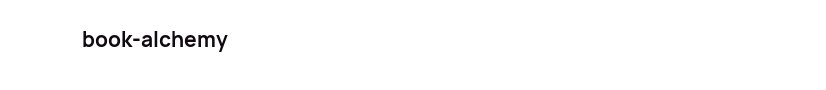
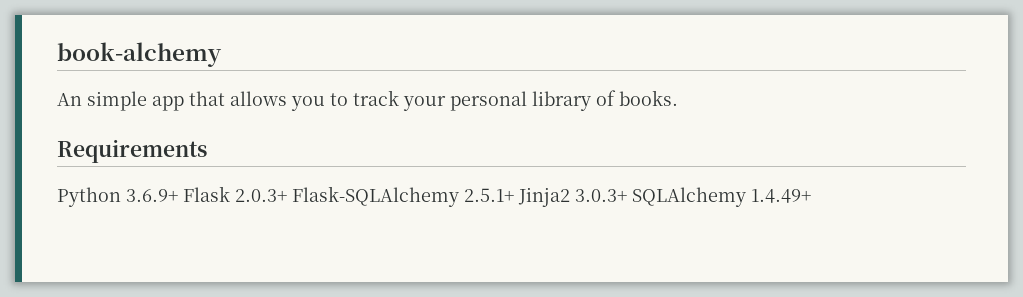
+ An simple app that allows you to track your personal library of books.
+ Requirements
+ Python 3.6.9+ Flask 2.0.3+ Flask-SQLAlchemy 2.5.1+ Jinja2 3.0.3+ SQLAlchemy 1.4.49+

